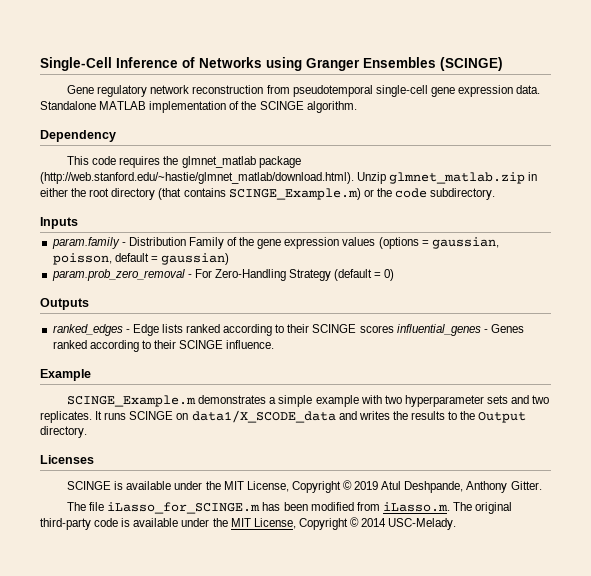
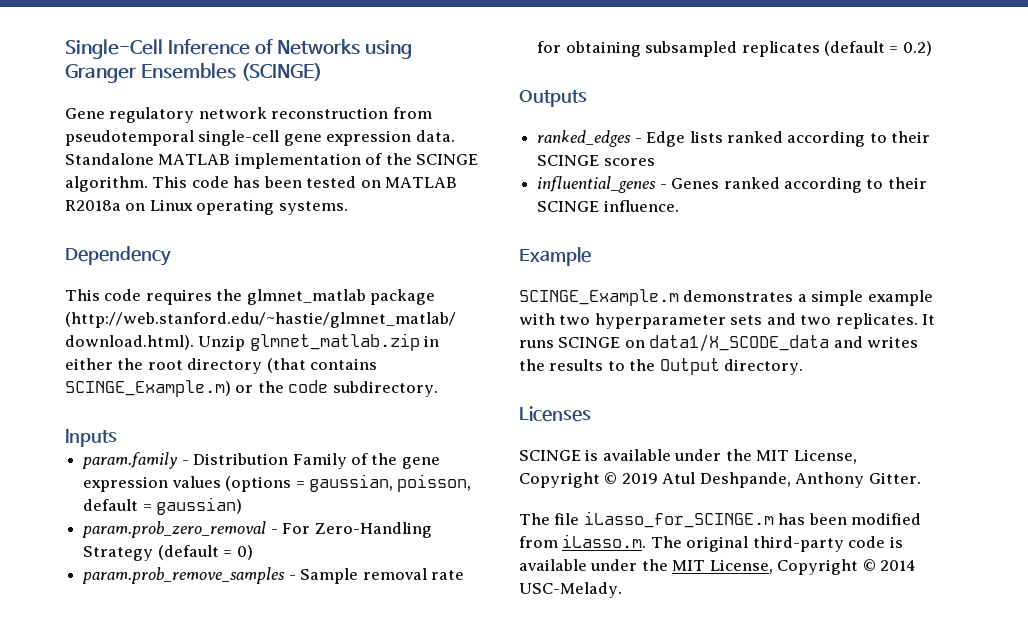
+ This code has been tested on MATLAB R2018a on Linux operating systems.
+ param.prob_remove_samples - Sample removal rate for obtaining subsampled replicates (default = 0.2)
- ranked_edges - Edge lists ranked according to their SCINGE scores influential_genes - Genes ranked according to their SCINGE influence.
+ ranked_edges - Edge lists ranked according to their SCINGE scores
+ influential_genes - Genes ranked according to their SCINGE influence.

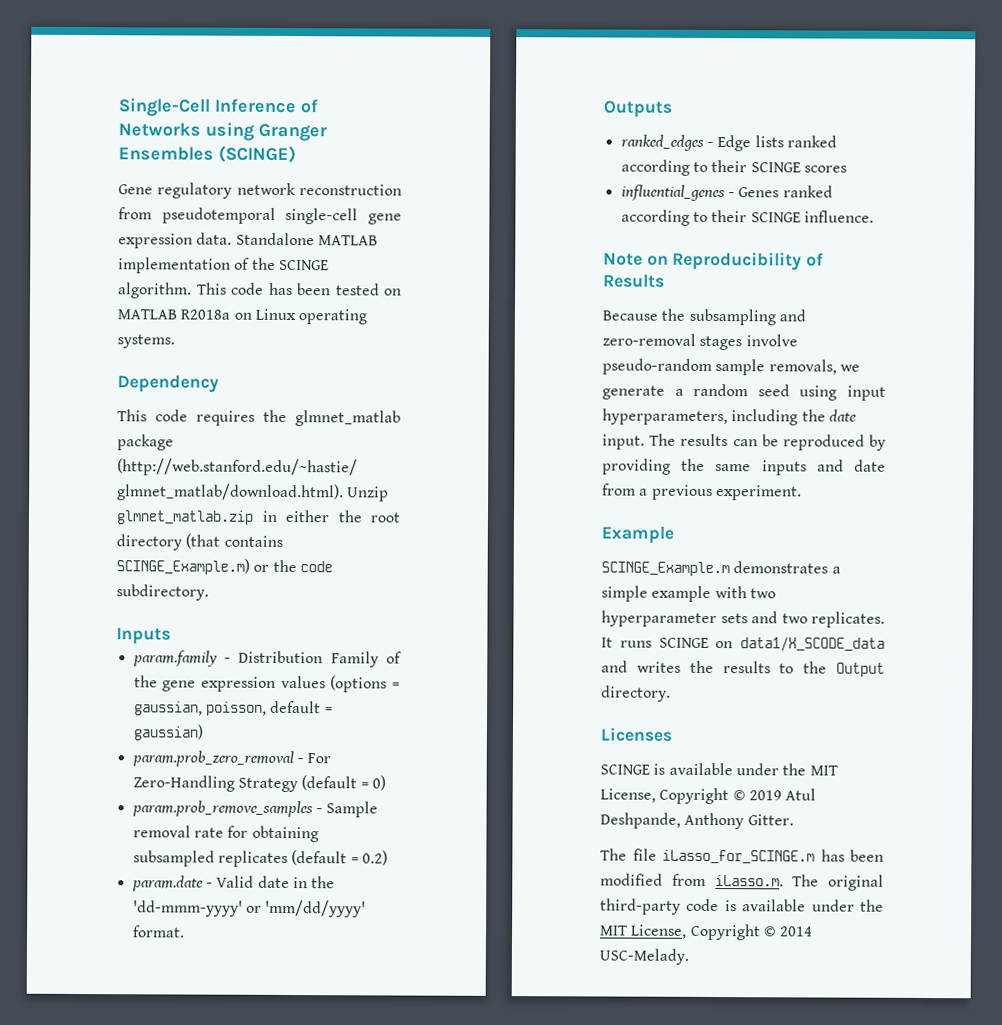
+ param.date - Valid date in the 'dd-mmm-yyyy' or 'mm/dd/yyyy' format.
+ Note on Reproducibility of Results
+ Because the subsampling and zero-removal stages involve pseudo-random sample removals, we generate a random seed using input hyperparameters, including the date input. The results can be reproduced by providing the same inputs and date from a previous experiment.

